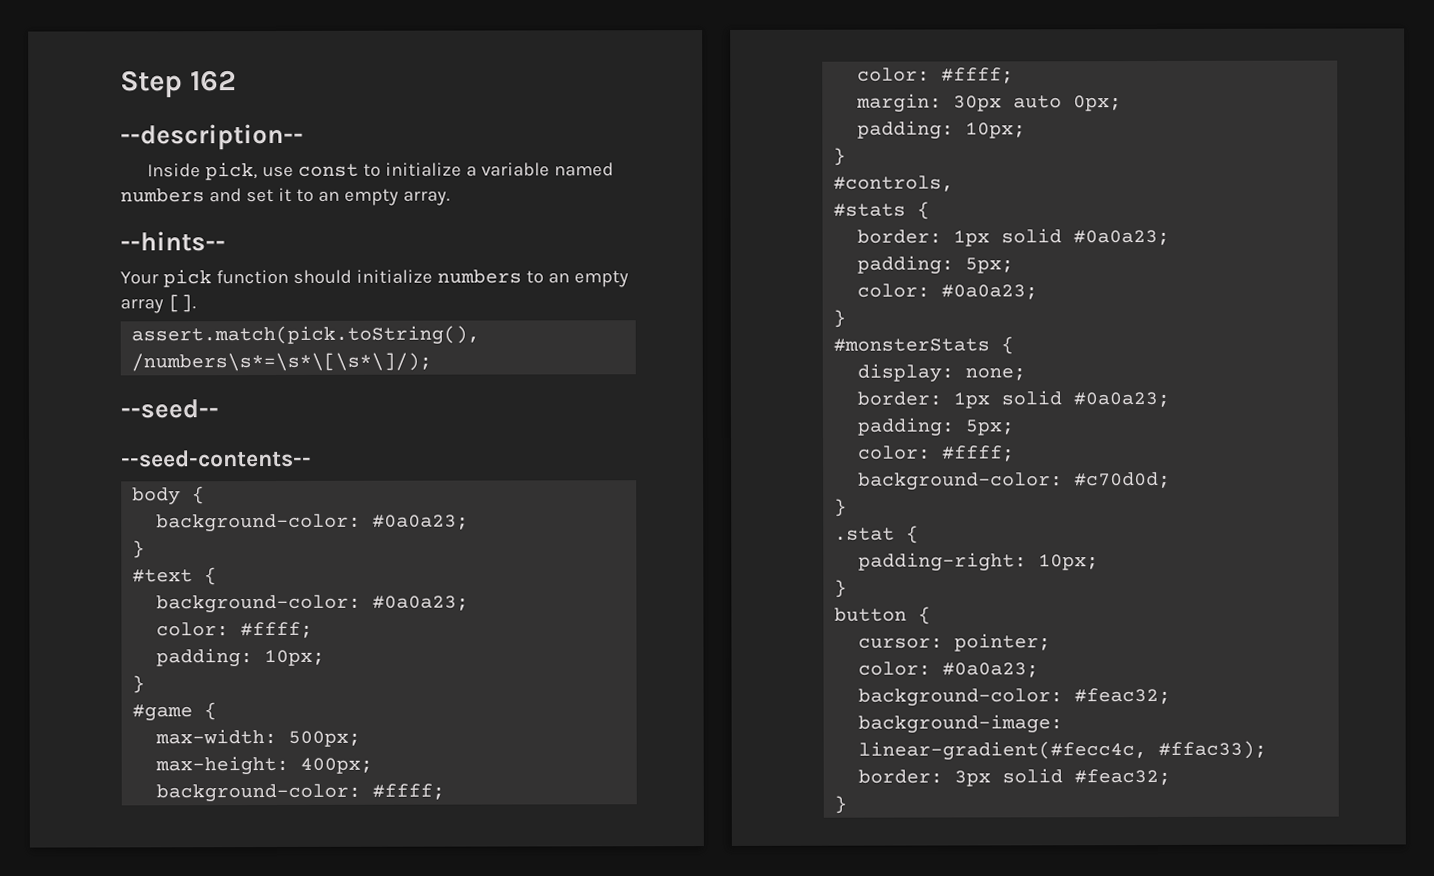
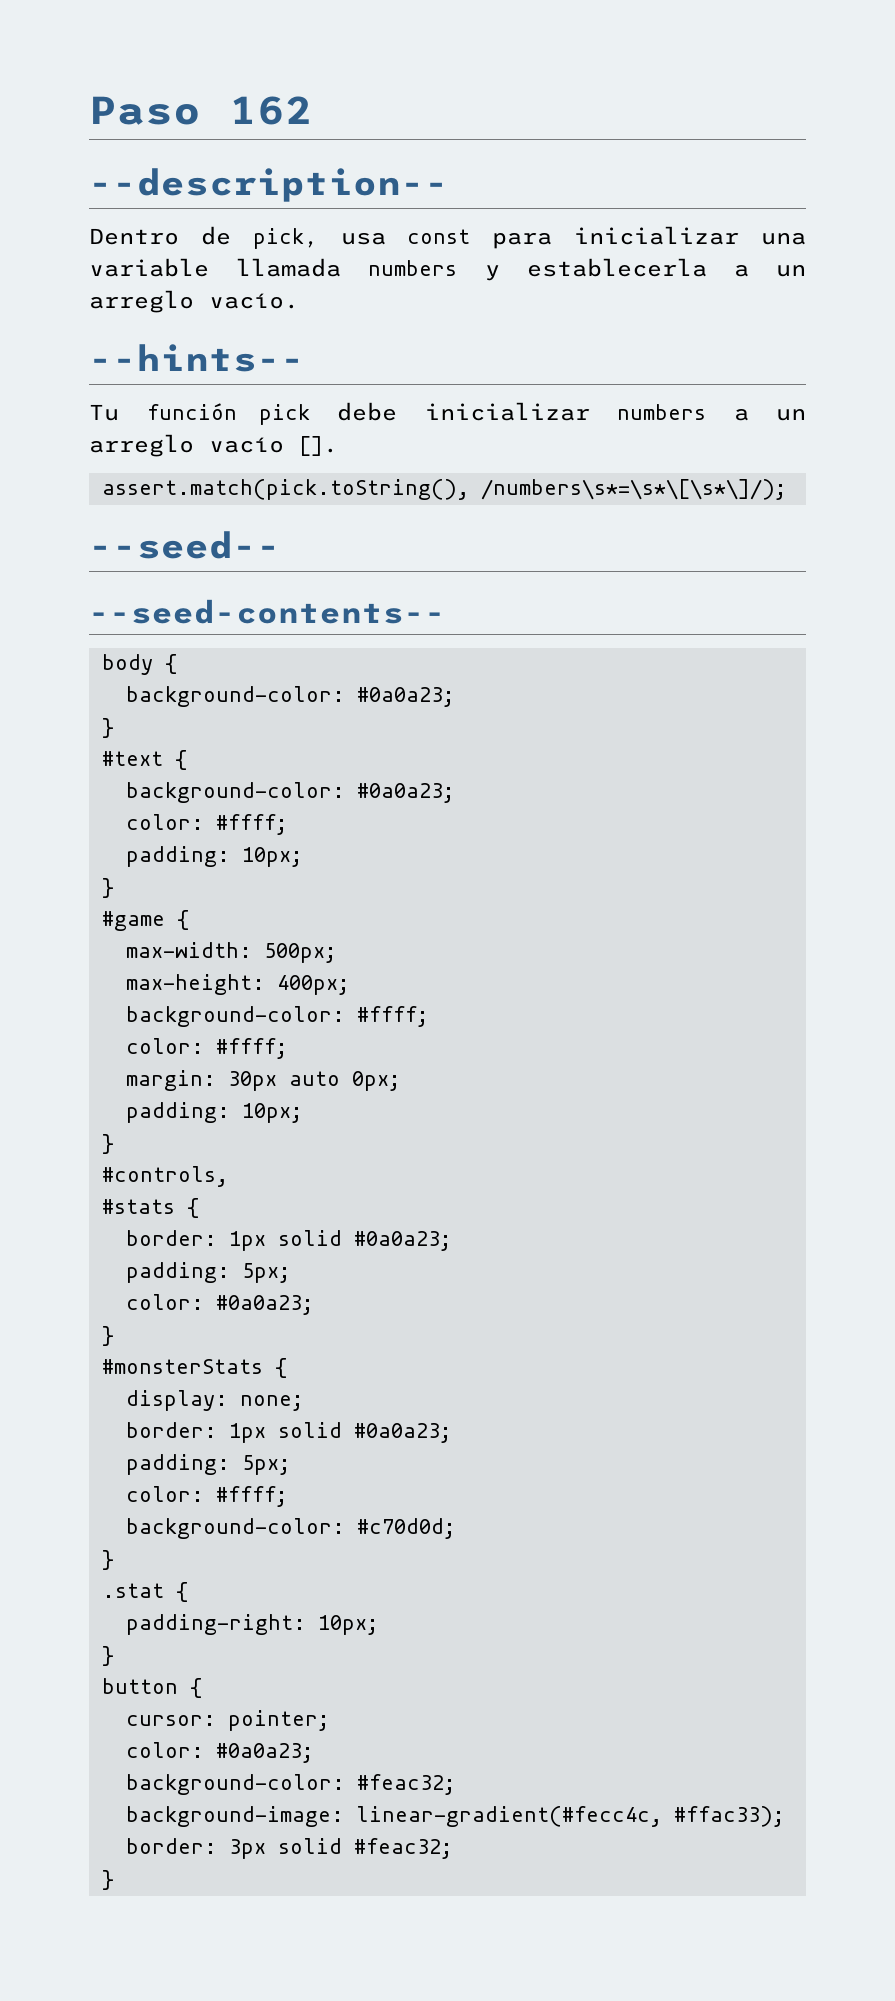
- Step 162
+ Paso 162
- Inside pick, use const to initialize a variable named numbers and set it to an empty array.
+ Dentro de pick, usa const para inicializar una variable llamada numbers y establecerla a un arreglo vacío.
  --hints--
- Your pick function should initialize numbers to an empty array [].
+ Tu función pick debe inicializar numbers a un arreglo vacío [].

